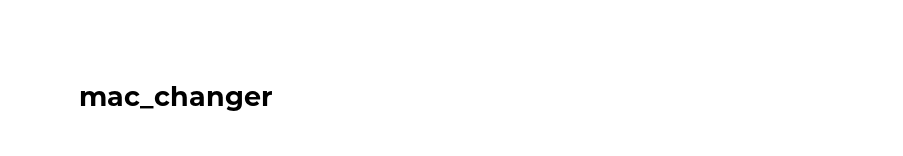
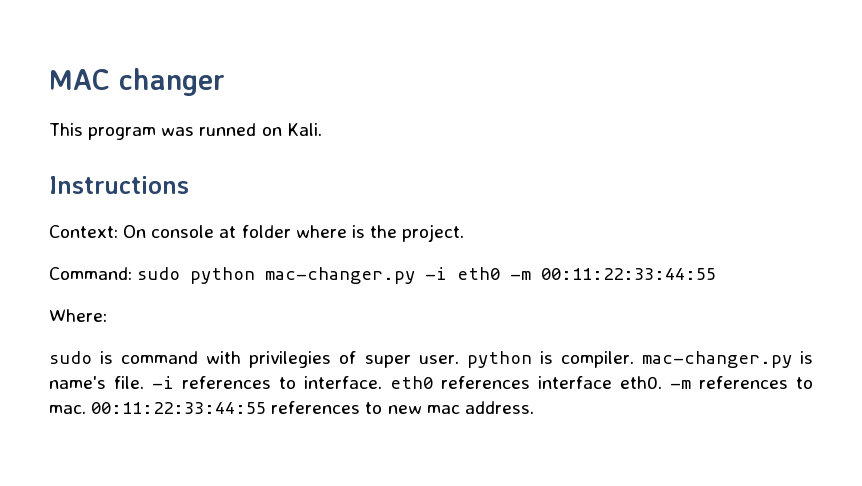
- mac_changer
+ MAC changer
+ This program was runned on Kali.
+ Instructions
+ Context: On console at folder where is the project.
+ Command: sudo python mac-changer.py -i eth0 -m 00:11:22:33:44:55
+ Where:
+ sudo is command with privilegies of super user. python is compiler. mac-changer.py is name's file. -i references to interface. eth0 references interface eth0. -m references to mac. 00:11:22:33:44:55 references to new mac address.

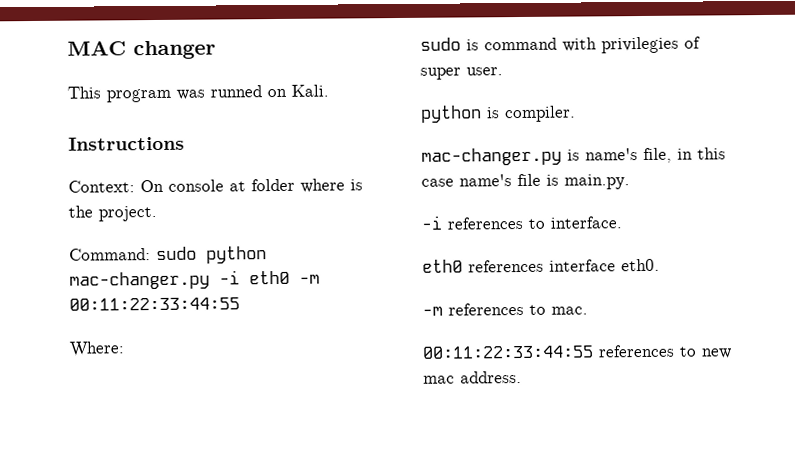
- sudo is command with privilegies of super user. python is compiler. mac-changer.py is name's file. -i references to interface. eth0 references interface eth0. -m references to mac. 00:11:22:33:44:55 references to new mac address.
+ sudo is command with privilegies of super user.
+ python is compiler.
+ mac-changer.py is name's file, in this case name's file is main.py.
+ -i references to interface.
+ eth0 references interface eth0.
+ -m references to mac.
+ 00:11:22:33:44:55 references to new mac address.

